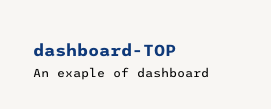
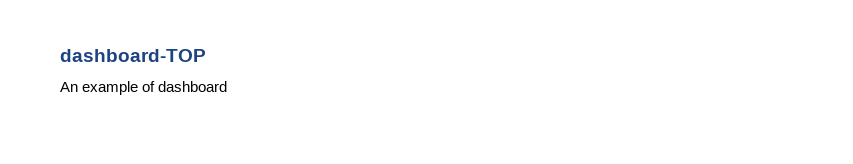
- An exaple of dashboard
+ An example of dashboard

